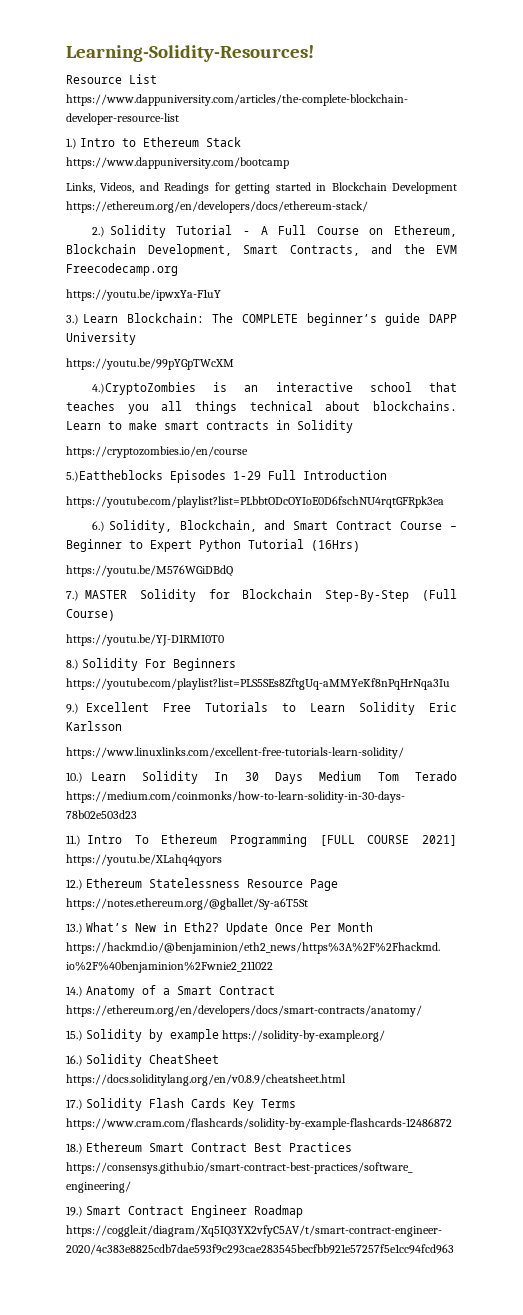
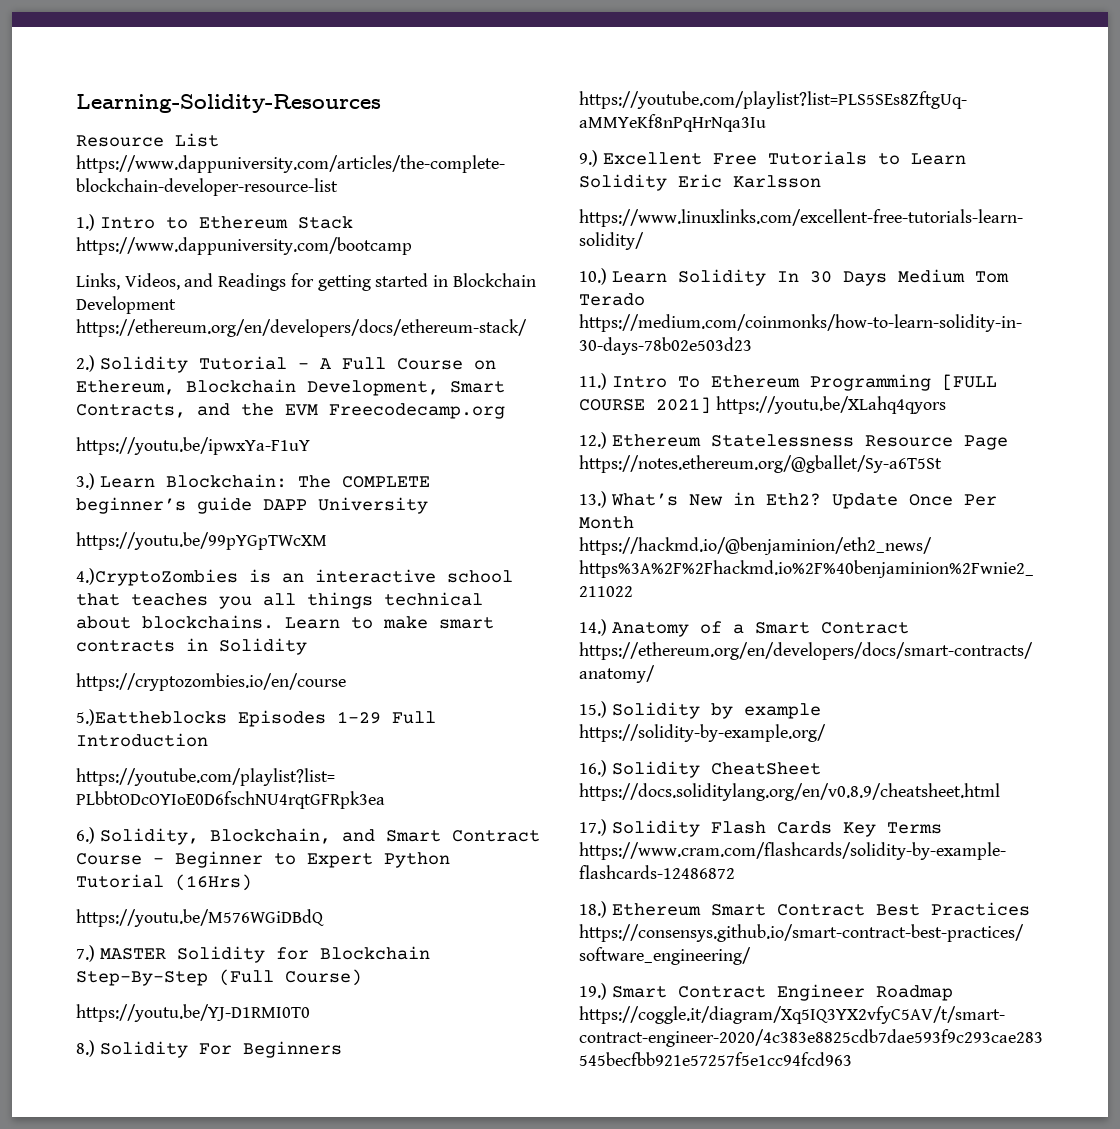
- Learning-Solidity-Resources!
+ Learning-Solidity-Resources

